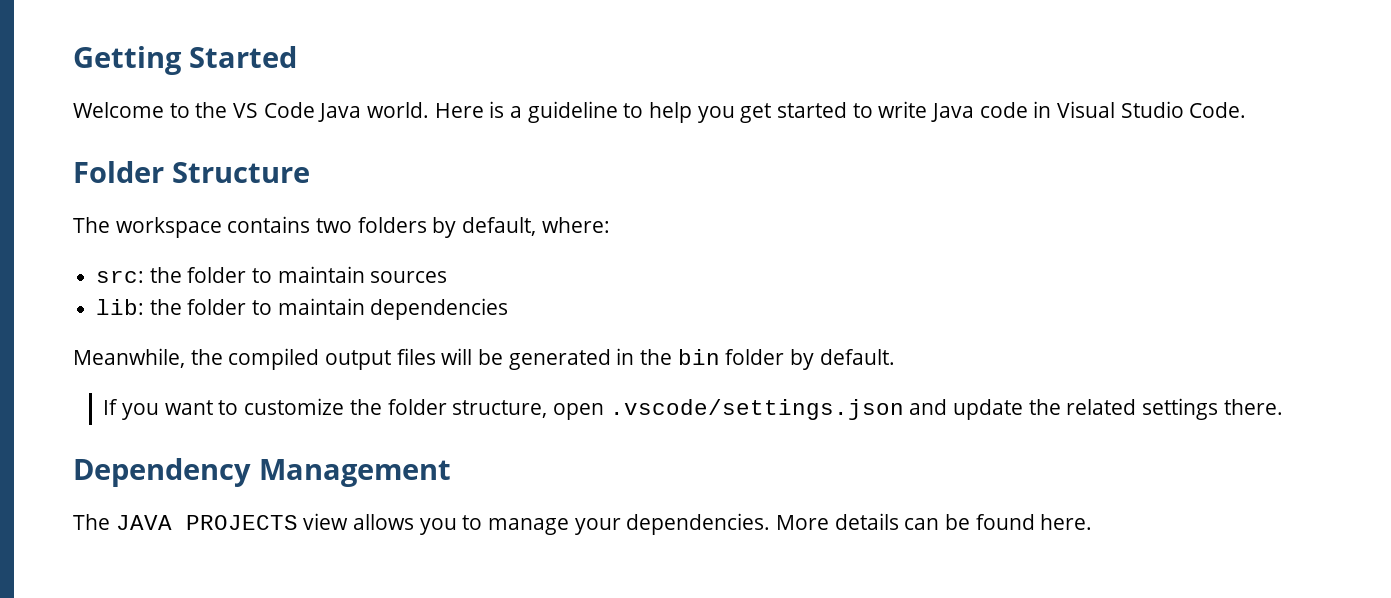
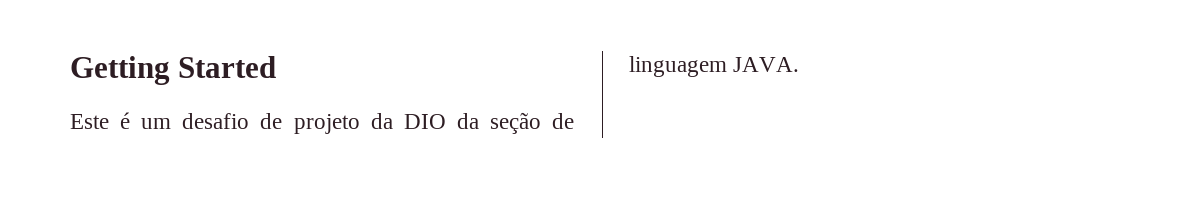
- Welcome to the VS Code Java world. Here is a guideline to help you get started to write Java code in Visual Studio Code.
- Folder Structure
- The workspace contains two folders by default, where:
- src: the folder to maintain sources
- lib: the folder to maintain dependencies
- Meanwhile, the compiled output files will be generated in the bin folder by default.
- If you want to customize the folder structure, open .vscode/settings.json and update the related settings there.
- Dependency Management
- The JAVA PROJECTS view allows you to manage your dependencies. More details can be found here.
+ Este é um desafio de projeto da DIO da seção de linguagem JAVA.

